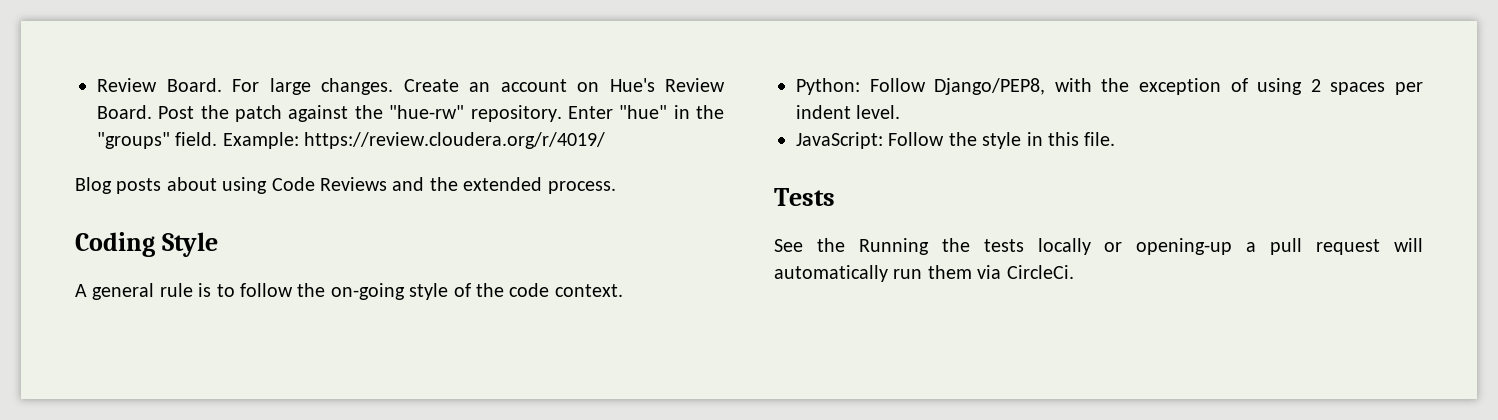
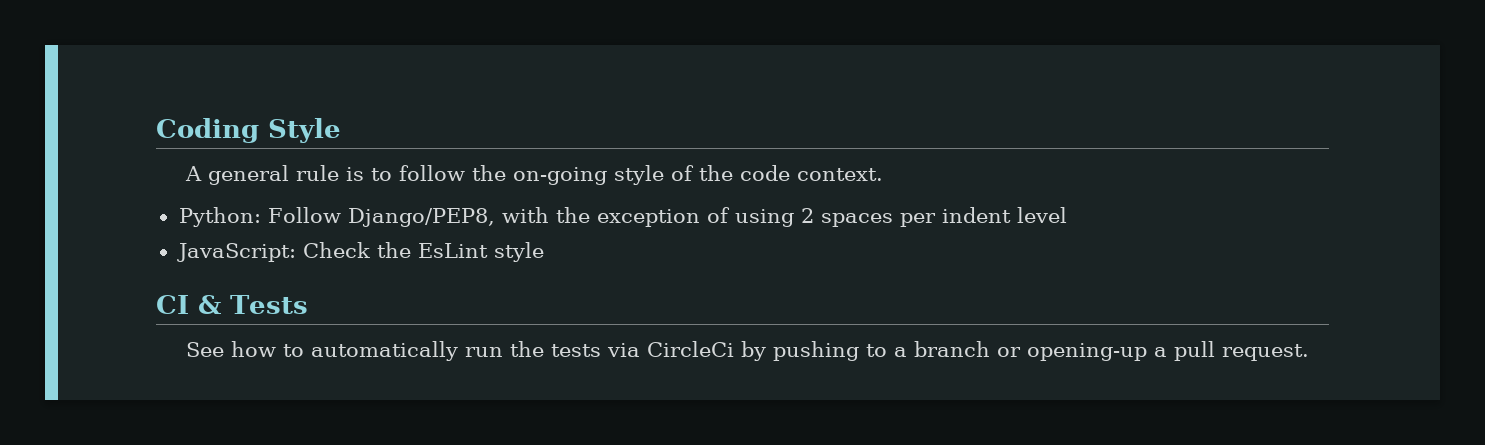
- Review Board. For large changes. Create an account on Hue's Review Board. Post the patch against the "hue-rw" repository. Enter "hue" in the "groups" field. Example: https://review.cloudera.org/r/4019/
- Blog posts about using Code Reviews and the extended process.
- Python: Follow Django/PEP8, with the exception of using 2 spaces per indent level.
+ Python: Follow Django/PEP8, with the exception of using 2 spaces per indent level
- JavaScript: Follow the style in this file.
- Tests
- See the Running the tests locally or opening-up a pull request will automatically run them via CircleCi.
+ JavaScript: Check the EsLint style
+ CI & Tests
+ See how to automatically run the tests via CircleCi by pushing to a branch or opening-up a pull request.

